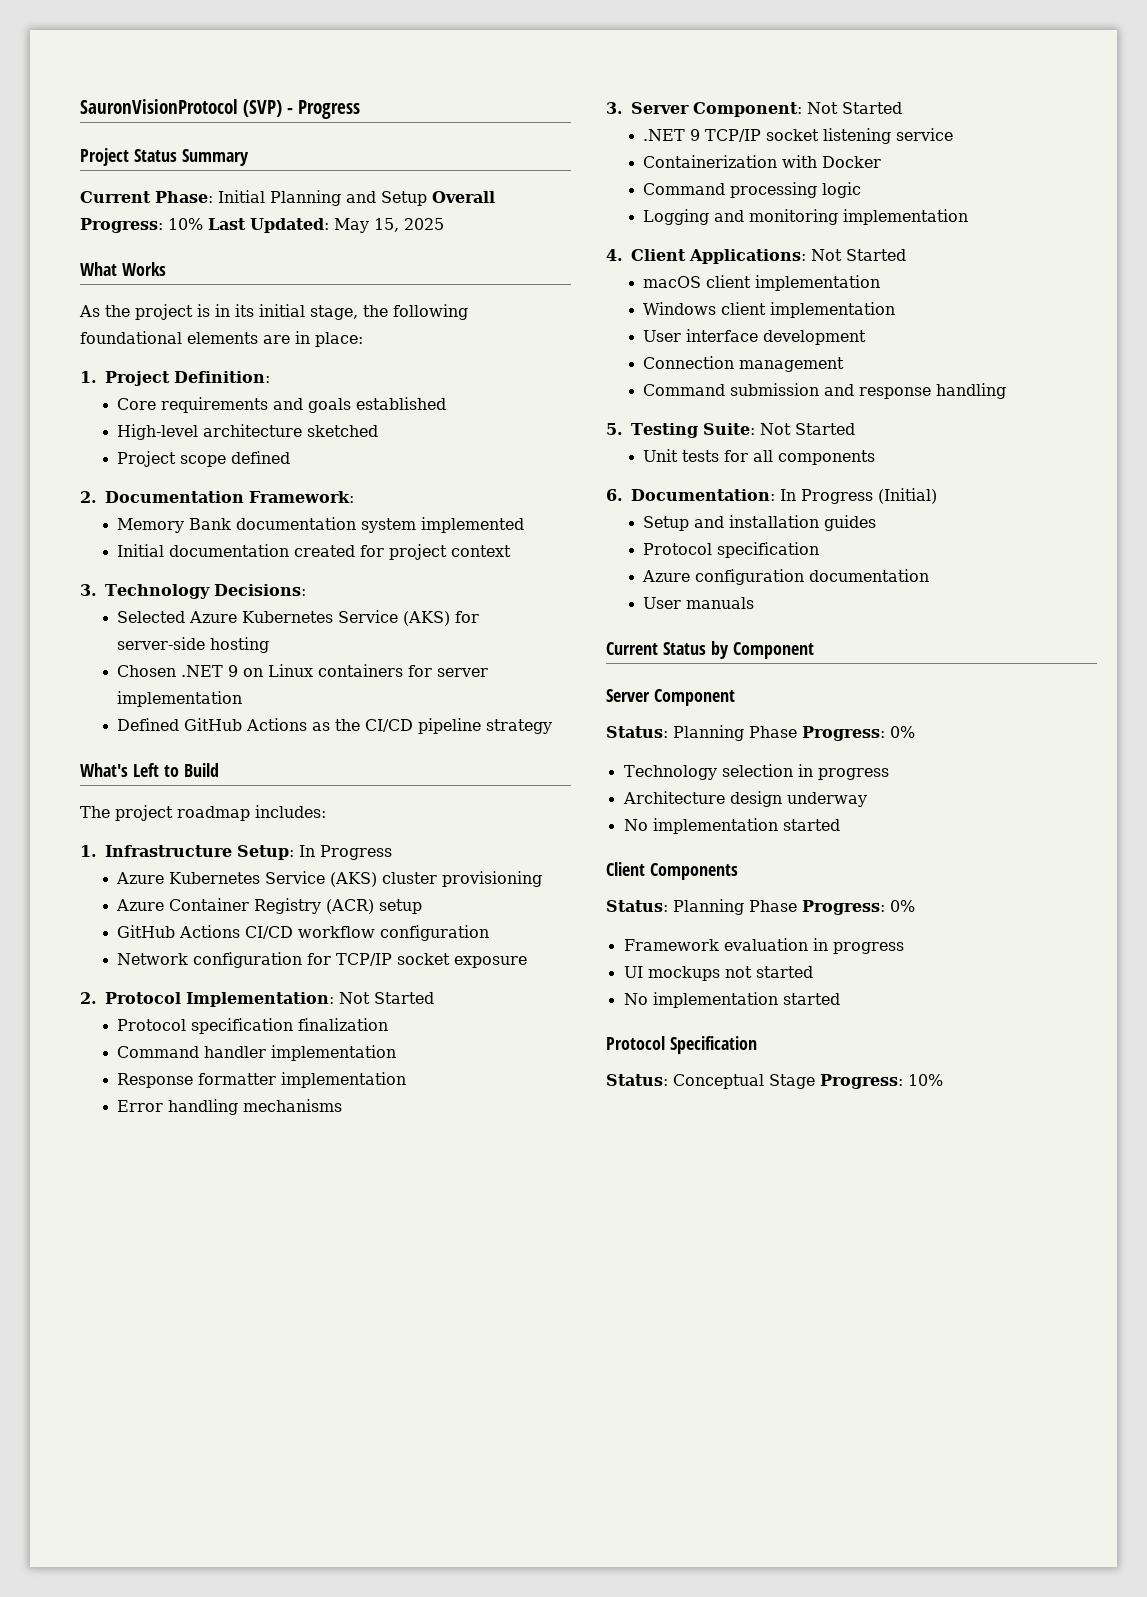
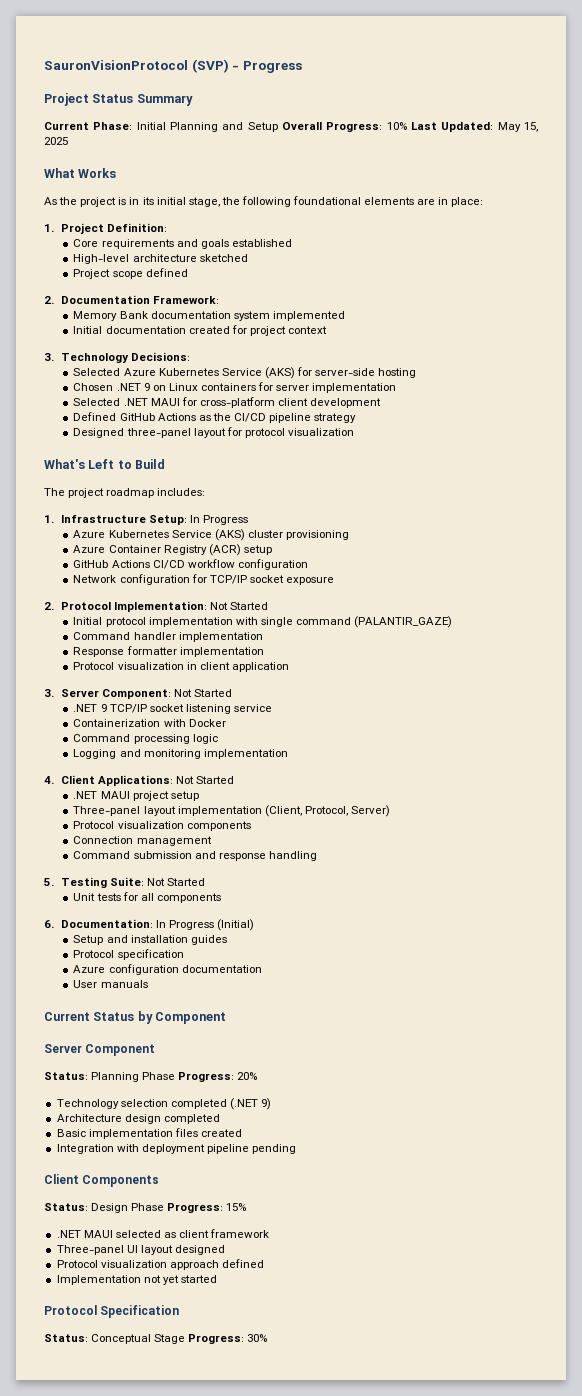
+ Selected .NET MAUI for cross-platform client development
+ Designed three-panel layout for protocol visualization
- Protocol specification finalization
+ Initial protocol implementation with single command (PALANTIR_GAZE)
- Error handling mechanisms
+ Protocol visualization in client application
- macOS client implementation
- Windows client implementation
- User interface development
+ .NET MAUI project setup
+ Three-panel layout implementation (Client, Protocol, Server)
+ Protocol visualization components
  Server Component
- Status: Planning Phase Progress: 0%
+ Status: Planning Phase Progress: 20%
- Technology selection in progress
+ Technology selection completed (.NET 9)
- Architecture design underway
- No implementation started
+ Architecture design completed
+ Basic implementation files created
+ Integration with deployment pipeline pending
  Client Components
- Status: Planning Phase Progress: 0%
- Framework evaluation in progress
- UI mockups not started
- No implementation started
+ Status: Design Phase Progress: 15%
+ .NET MAUI selected as client framework
+ Three-panel UI layout designed
+ Protocol visualization approach defined
+ Implementation not yet started
- Status: Conceptual Stage Progress: 10%
+ Status: Conceptual Stage Progress: 30%

